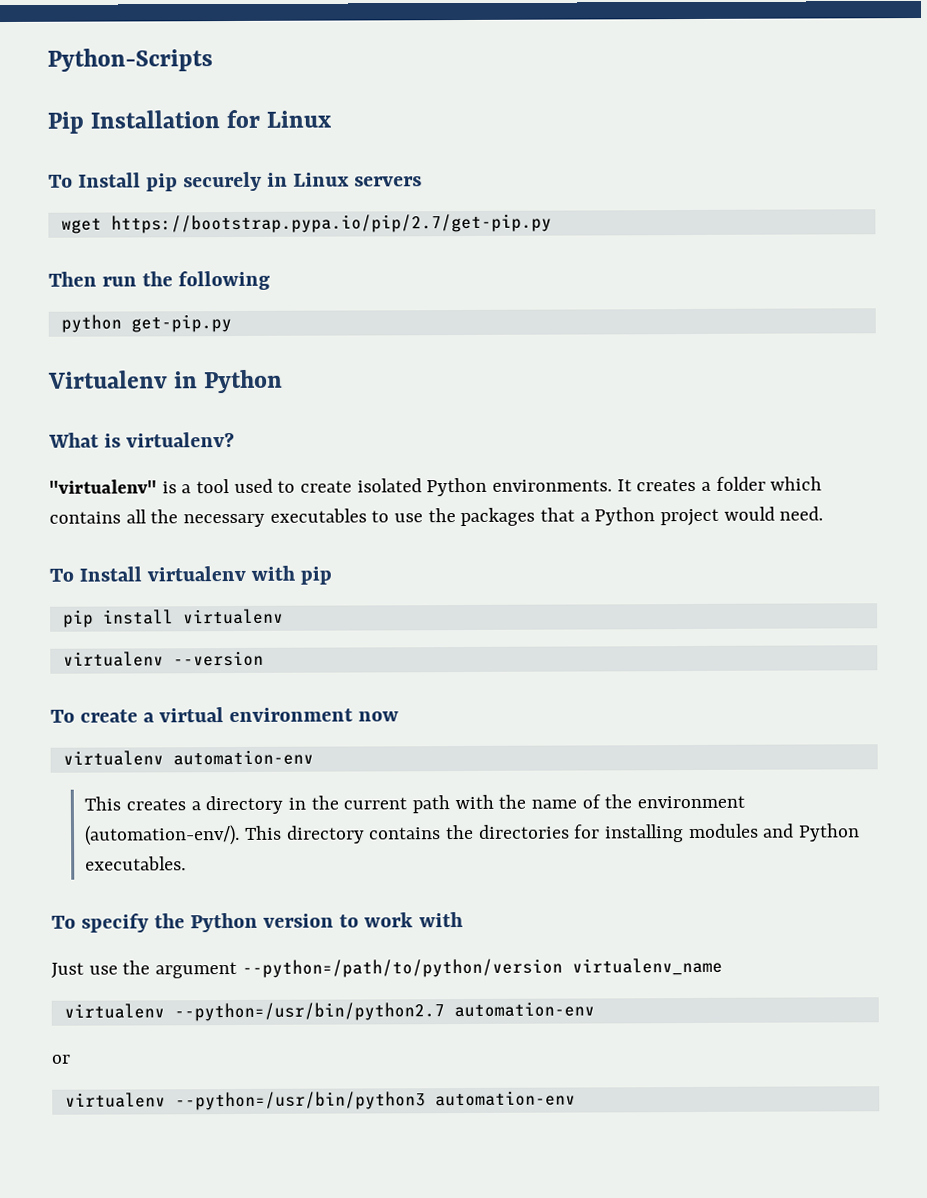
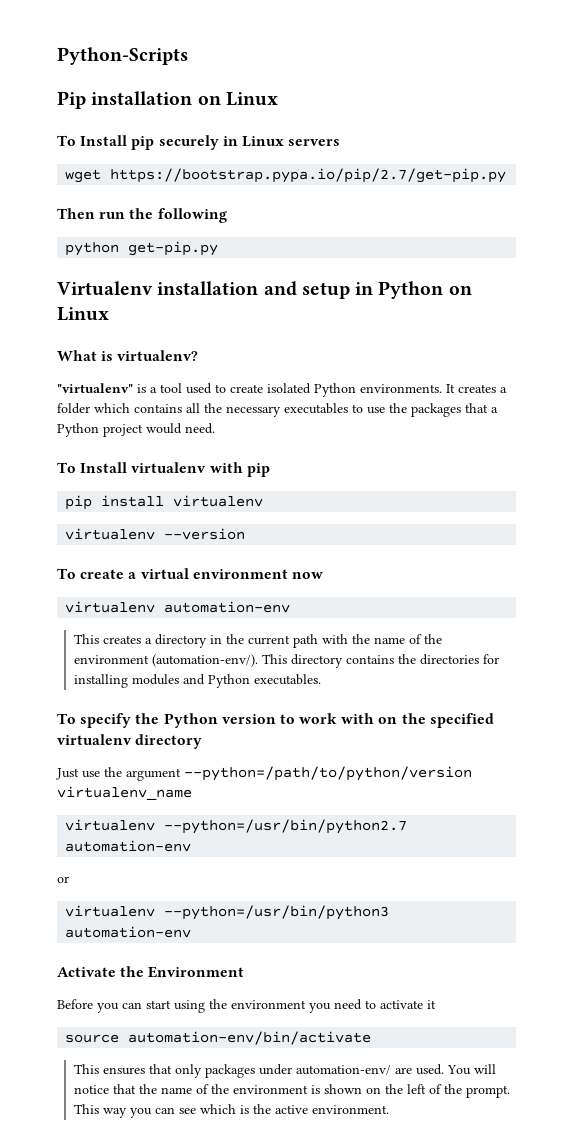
- Pip Installation for Linux
+ Pip installation on Linux
- Virtualenv in Python
+ Virtualenv installation and setup in Python on Linux
- To specify the Python version to work with
+ To specify the Python version to work with on the specified virtualenv directory
+ Activate the Environment
+ Before you can start using the environment you need to activate it
+ source automation-env/bin/activate
+ This ensures that only packages under automation-env/ are used. You will notice that the name of the environment is shown on the left of the prompt. This way you can see which is the active environment.

